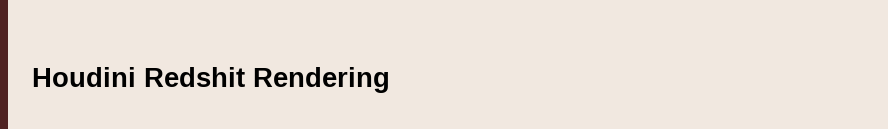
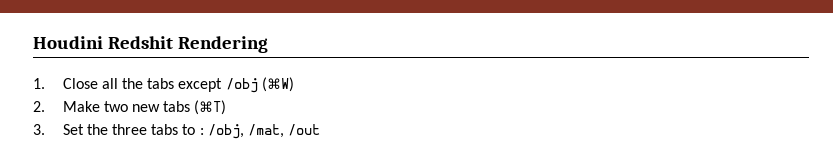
+ 1. Close all the tabs except /obj (⌘W)
+ 2. Make two new tabs (⌘T)
+ 3. Set the three tabs to : /obj, /mat, /out

